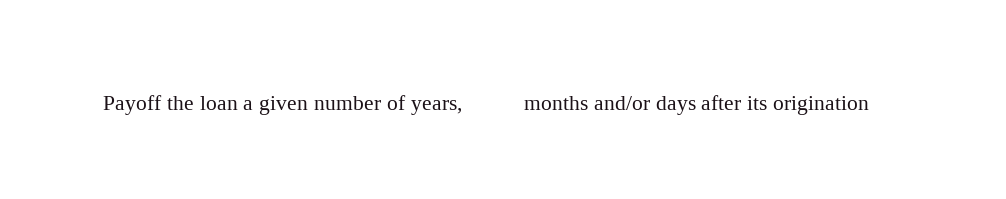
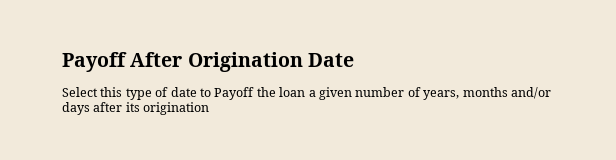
- Payoff the loan a given number of years, months and/or days after its origination
+ Payoff After Origination Date
+ Select this type of date to Payoff the loan a given number of years, months and/or days after its origination

